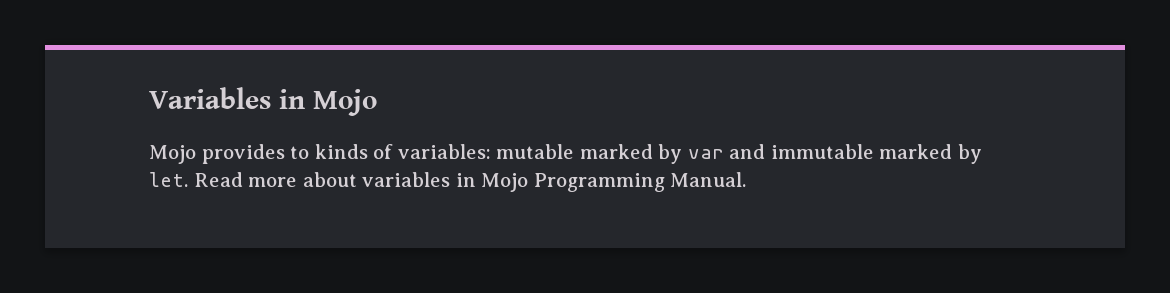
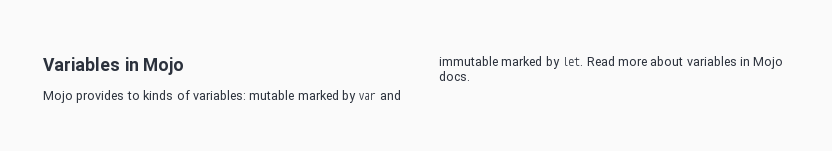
- Read more about variables in Mojo Programming Manual.
+ Read more about variables in Mojo docs.

